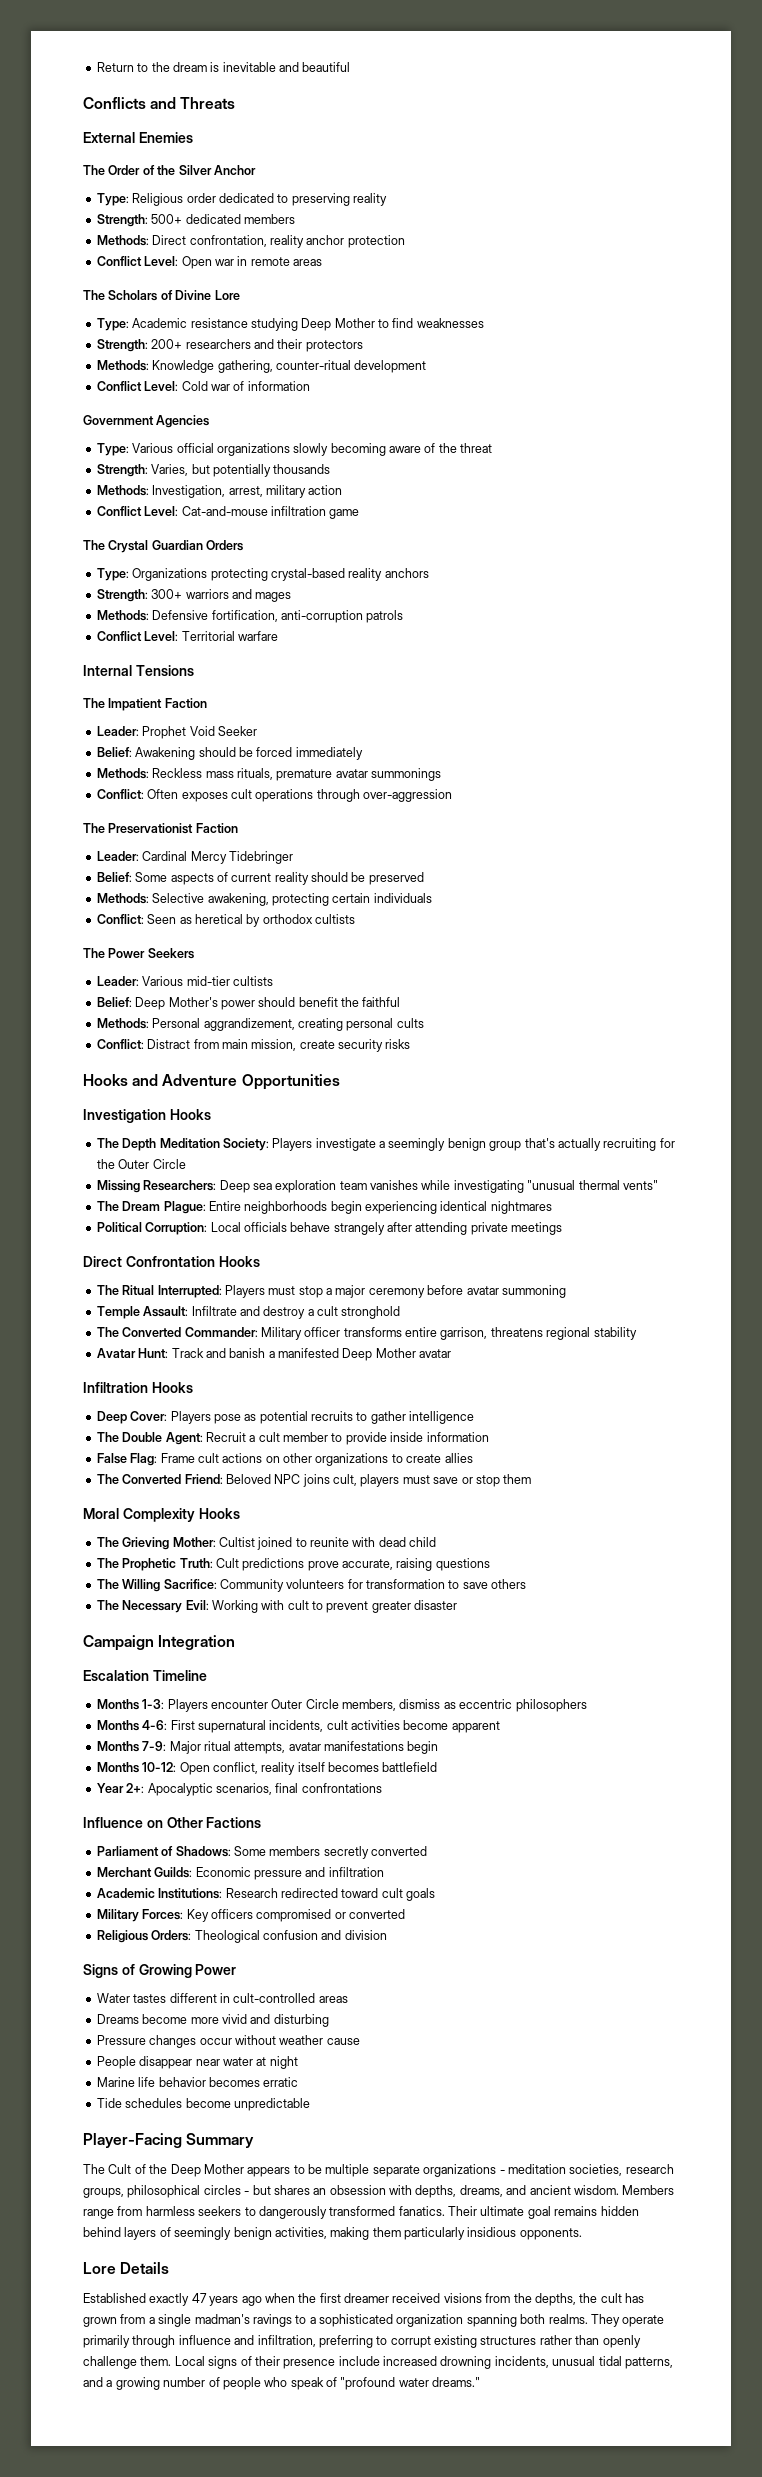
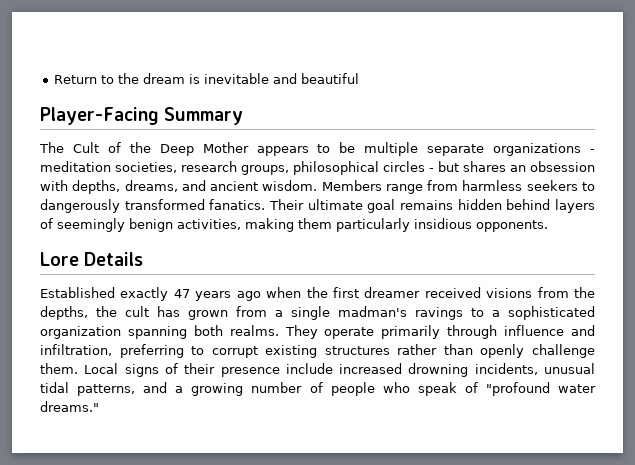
- Conflicts and Threats
- External Enemies
- The Order of the Silver Anchor
- Type: Religious order dedicated to preserving reality
- Strength: 500+ dedicated members
- Methods: Direct confrontation, reality anchor protection
- Conflict Level: Open war in remote areas
- The Scholars of Divine Lore
- Type: Academic resistance studying Deep Mother to find weaknesses
- Strength: 200+ researchers and their protectors
- Methods: Knowledge gathering, counter-ritual development
- Conflict Level: Cold war of information
- Government Agencies
- Type: Various official organizations slowly becoming aware of the threat
- Strength: Varies, but potentially thousands
- Methods: Investigation, arrest, military action
- Conflict Level: Cat-and-mouse infiltration game
- The Crystal Guardian Orders
- Type: Organizations protecting crystal-based reality anchors
- Strength: 300+ warriors and mages
- Methods: Defensive fortification, anti-corruption patrols
- Conflict Level: Territorial warfare
- Internal Tensions
- The Impatient Faction
- Leader: Prophet Void Seeker
- Belief: Awakening should be forced immediately
- Methods: Reckless mass rituals, premature avatar summonings
- Conflict: Often exposes cult operations through over-aggression
- The Preservationist Faction
- Leader: Cardinal Mercy Tidebringer
- Belief: Some aspects of current reality should be preserved
- Methods: Selective awakening, protecting certain individuals
- Conflict: Seen as heretical by orthodox cultists
- The Power Seekers
- Leader: Various mid-tier cultists
- Belief: Deep Mother's power should benefit the faithful
- Methods: Personal aggrandizement, creating personal cults
- Conflict: Distract from main mission, create security risks
- Hooks and Adventure Opportunities
- Investigation Hooks
- The Depth Meditation Society: Players investigate a seemingly benign group that's actually recruiting for the Outer Circle
- Missing Researchers: Deep sea exploration team vanishes while investigating "unusual thermal vents"
- The Dream Plague: Entire neighborhoods begin experiencing identical nightmares
- Political Corruption: Local officials behave strangely after attending private meetings
- Direct Confrontation Hooks
- The Ritual Interrupted: Players must stop a major ceremony before avatar summoning
- Temple Assault: Infiltrate and destroy a cult stronghold
- The Converted Commander: Military officer transforms entire garrison, threatens regional stability
- Avatar Hunt: Track and banish a manifested Deep Mother avatar
- Infiltration Hooks
- Deep Cover: Players pose as potential recruits to gather intelligence
- The Double Agent: Recruit a cult member to provide inside information
- False Flag: Frame cult actions on other organizations to create allies
- The Converted Friend: Beloved NPC joins cult, players must save or stop them
- Moral Complexity Hooks
- The Grieving Mother: Cultist joined to reunite with dead child
- The Prophetic Truth: Cult predictions prove accurate, raising questions
- The Willing Sacrifice: Community volunteers for transformation to save others
- The Necessary Evil: Working with cult to prevent greater disaster
- Campaign Integration
- Escalation Timeline
- Months 1-3: Players encounter Outer Circle members, dismiss as eccentric philosophers
- Months 4-6: First supernatural incidents, cult activities become apparent
- Months 7-9: Major ritual attempts, avatar manifestations begin
- Months 10-12: Open conflict, reality itself becomes battlefield
- Year 2+: Apocalyptic scenarios, final confrontations
- Influence on Other Factions
- Parliament of Shadows: Some members secretly converted
- Merchant Guilds: Economic pressure and infiltration
- Academic Institutions: Research redirected toward cult goals
- Military Forces: Key officers compromised or converted
- Religious Orders: Theological confusion and division
- Signs of Growing Power
- Water tastes different in cult-controlled areas
- Dreams become more vivid and disturbing
- Pressure changes occur without weather cause
- People disappear near water at night
- Marine life behavior becomes erratic
- Tide schedules become unpredictable

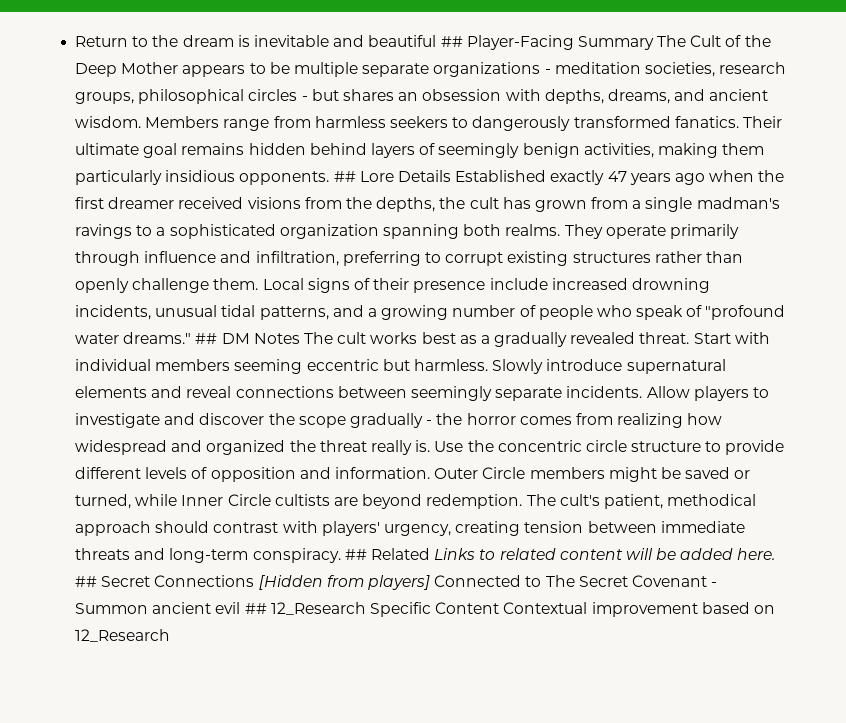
- Return to the dream is inevitable and beautiful
- Player-Facing Summary
- The Cult of the Deep Mother appears to be multiple separate organizations - meditation societies, research groups, philosophical circles - but shares an obsession with depths, dreams, and ancient wisdom.
+ Return to the dream is inevitable and beautiful ## Player-Facing Summary The Cult of the Deep Mother appears to be multiple separate organizations - meditation societies, research groups, philosophical circles - but shares an obsession with depths, dreams, and ancient wisdom.
- Their ultimate goal remains hidden behind layers of seemingly benign activities, making them particularly insidious opponents.
- Lore Details
- Established exactly 47 years ago when the first dreamer received visions from the depths, the cult has grown from a single madman's ravings to a sophisticated organization spanning both realms.
+ Their ultimate goal remains hidden behind layers of seemingly benign activities, making them particularly insidious opponents. ## Lore Details Established exactly 47 years ago when the first dreamer received visions from the depths, the cult has grown from a single madman's ravings to a sophisticated organization spanning both realms.
+ ## DM Notes The cult works best as a gradually revealed threat. Start with individual members seeming eccentric but harmless. Slowly introduce supernatural elements and reveal connections between seemingly separate incidents. Allow players to investigate and discover the scope gradually - the horror comes from realizing how widespread and organized the threat really is. Use the concentric circle structure to provide different levels of opposition and information. Outer Circle members might be saved or turned, while Inner Circle cultists are beyond redemption. The cult's patient, methodical approach should contrast with players' urgency, creating tension between immediate threats and long-term conspiracy. ## Related Links to related content will be added here. ## Secret Connections [Hidden from players] Connected to The Secret Covenant - Summon ancient evil ## 12_Research Specific Content Contextual improvement based on 12_Research

